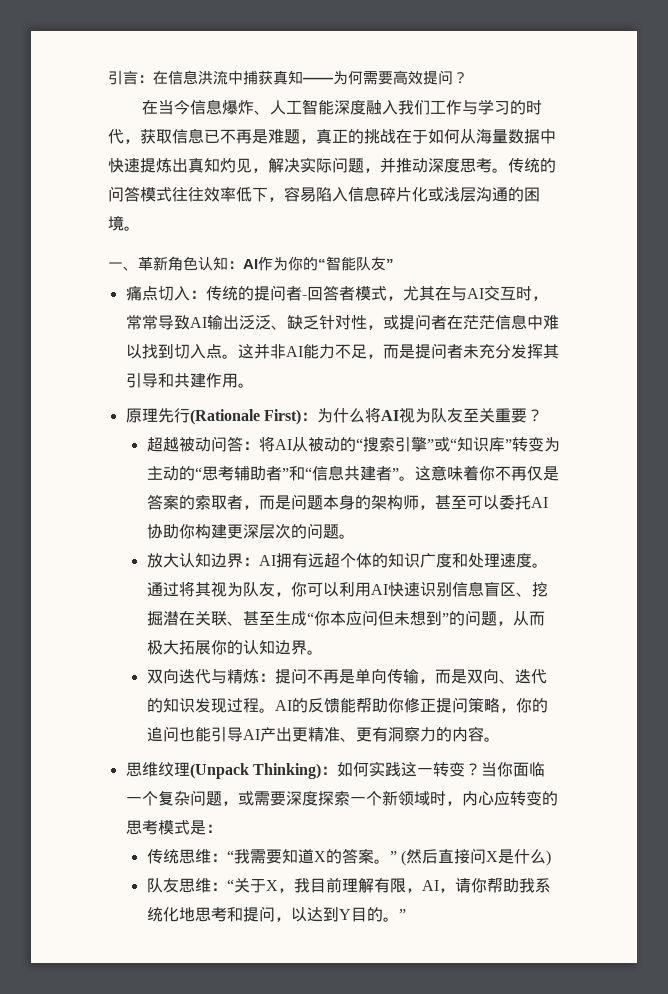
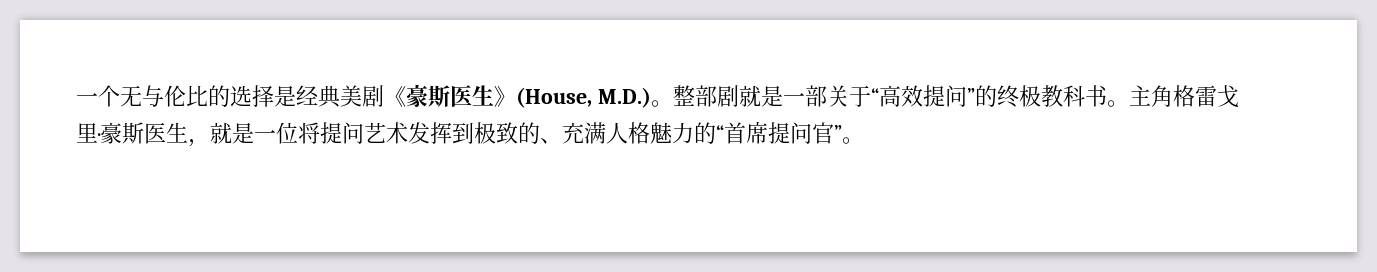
- 引言：在信息洪流中捕获真知——为何需要高效提问？
- 在当今信息爆炸、人工智能深度融入我们工作与学习的时代，获取信息已不再是难题，真正的挑战在于如何从海量数据中快速提炼出真知灼见，解决实际问题，并推动深度思考。传统的问答模式往往效率低下，容易陷入信息碎片化或浅层沟通的困境。
- 一、革新角色认知：AI作为你的“智能队友”
- 痛点切入：传统的提问者-回答者模式，尤其在与AI交互时，常常导致AI输出泛泛、缺乏针对性，或提问者在茫茫信息中难以找到切入点。这并非AI能力不足，而是提问者未充分发挥其引导和共建作用。
- 原理先行(Rationale First)：为什么将AI视为队友至关重要？
- 超越被动问答：将AI从被动的“搜索引擎”或“知识库”转变为主动的“思考辅助者”和“信息共建者”。这意味着你不再仅是答案的索取者，而是问题本身的架构师，甚至可以委托AI协助你构建更深层次的问题。
- 放大认知边界：AI拥有远超个体的知识广度和处理速度。通过将其视为队友，你可以利用AI快速识别信息盲区、挖掘潜在关联、甚至生成“你本应问但未想到”的问题，从而极大拓展你的认知边界。
- 双向迭代与精炼：提问不再是单向传输，而是双向、迭代的知识发现过程。AI的反馈能帮助你修正提问策略，你的追问也能引导AI产出更精准、更有洞察力的内容。
- 思维纹理(Unpack Thinking)：如何实践这一转变？当你面临一个复杂问题，或需要深度探索一个新领域时，内心应转变的思考模式是：
- 传统思维：“我需要知道X的答案。” (然后直接问X是什么)
- 队友思维：“关于X，我目前理解有限，AI，请你帮助我系统化地思考和提问，以达到Y目的。”
+ 一个无与伦比的选择是经典美剧《豪斯医生》(House, M.D.)。整部剧就是一部关于“高效提问”的终极教科书。主角格雷戈里·豪斯医生，就是一位将提问艺术发挥到极致的、充满人格魅力的“首席提问官”。

